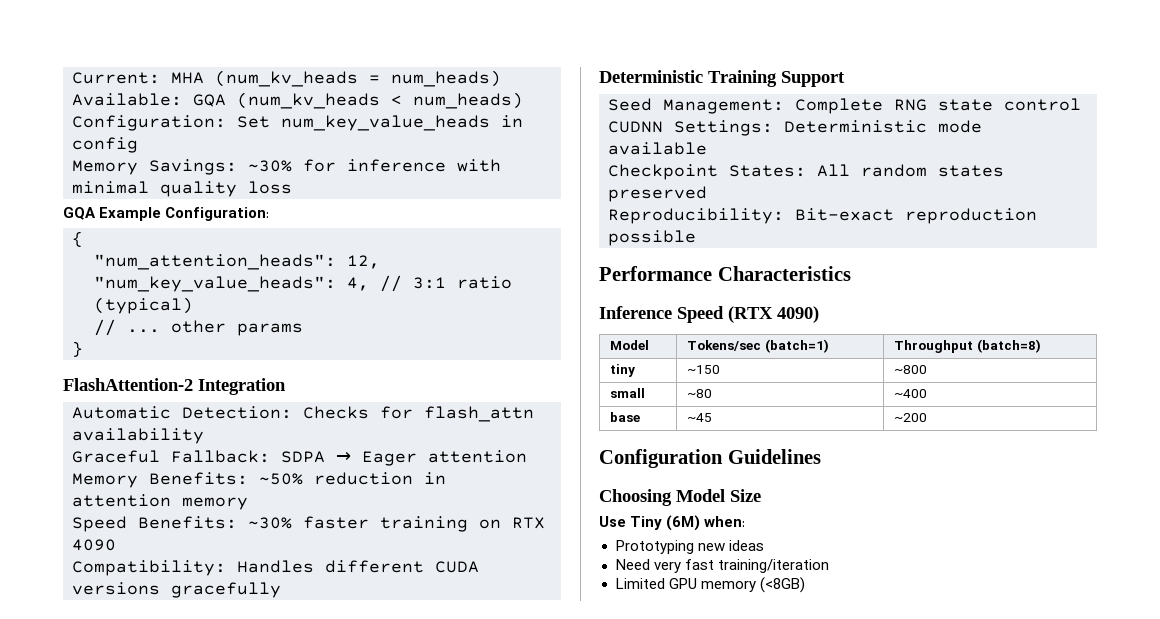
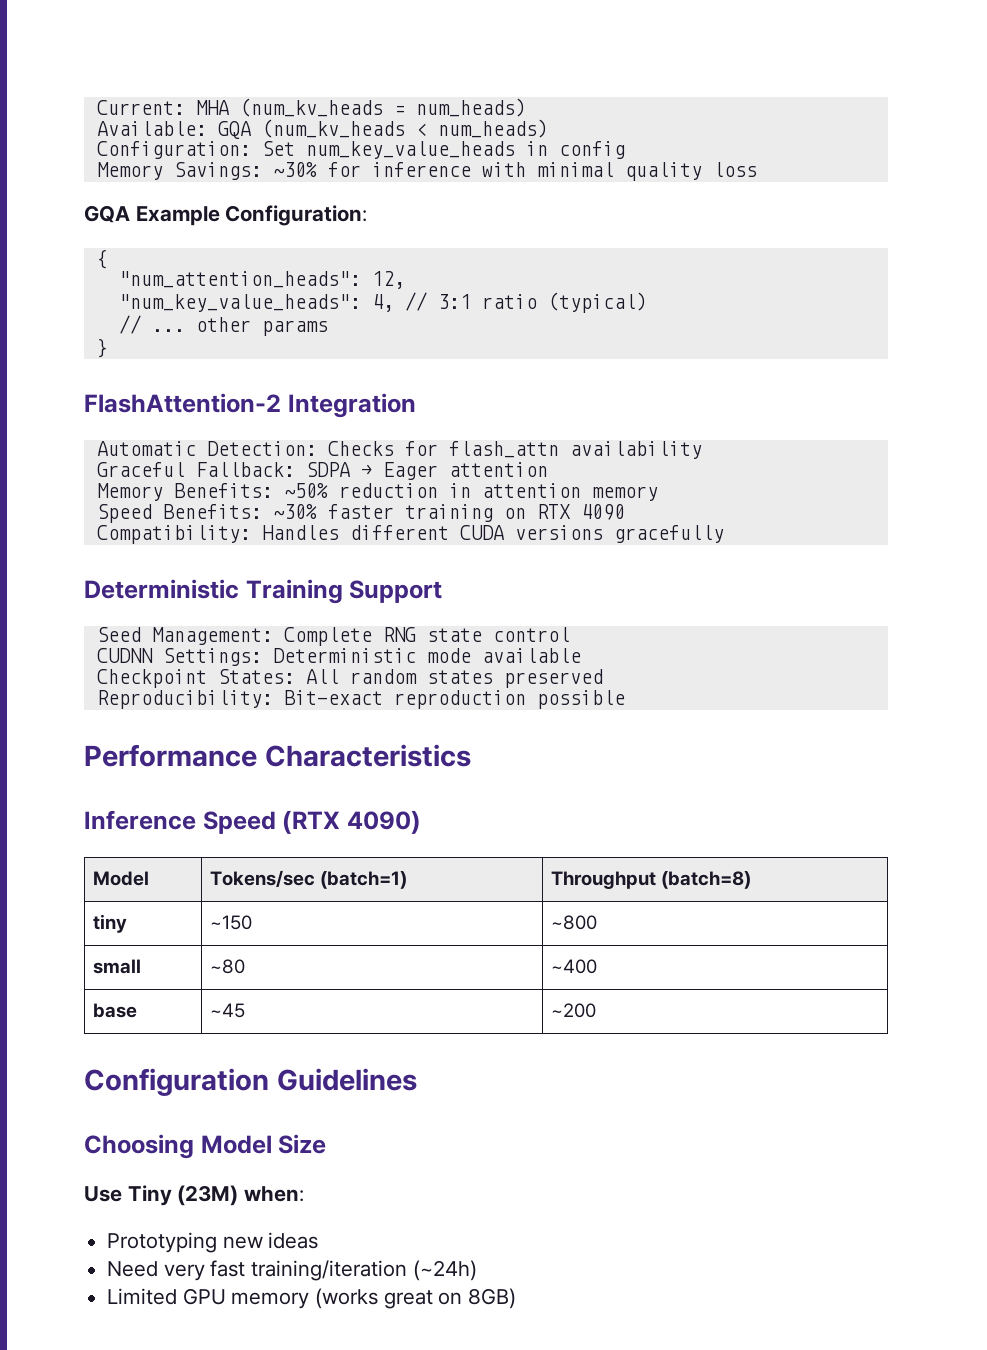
- Use Tiny (6M) when:
+ Use Tiny (23M) when:
- Need very fast training/iteration
+ Need very fast training/iteration (~24h)
- Limited GPU memory (<8GB)
+ Limited GPU memory (works great on 8GB)

